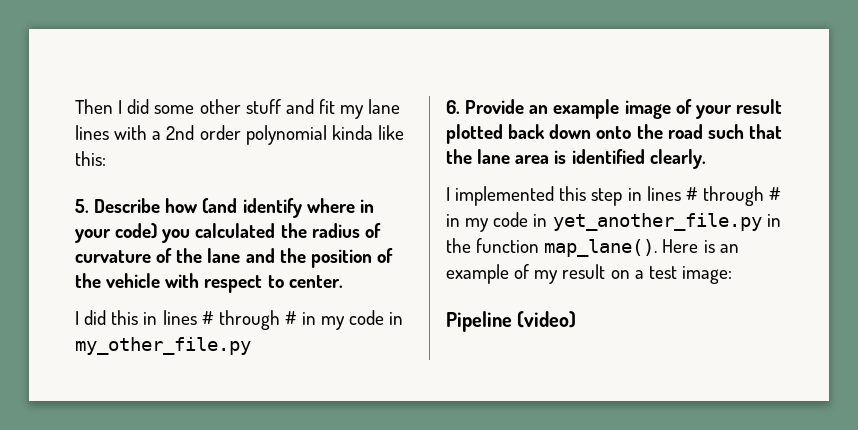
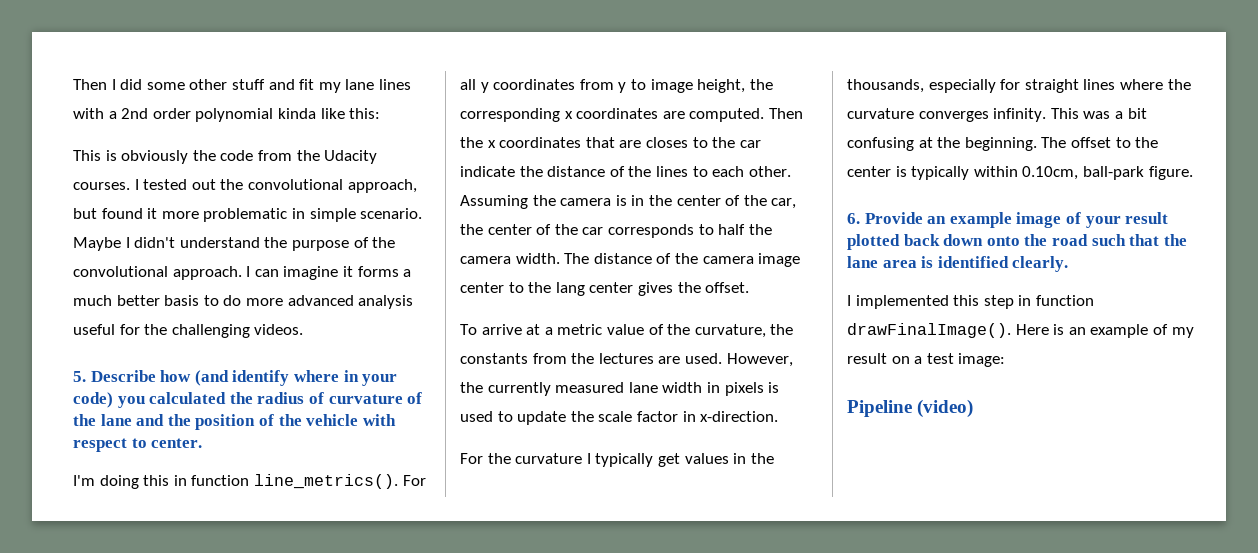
+ This is obviously the code from the Udacity courses. I tested out the convolutional approach, but found it more problematic in simple scenario. Maybe I didn't understand the purpose of the convolutional approach. I can imagine it forms a much better basis to do more advanced analysis useful for the challenging videos.
- I did this in lines # through # in my code in my_other_file.py
+ I'm doing this in function line_metrics(). For all y coordinates from y to image height, the corresponding x coordinates are computed. Then the x coordinates that are closes to the car indicate the distance of the lines to each other. Assuming the camera is in the center of the car, the center of the car corresponds to half the camera width. The distance of the camera image center to the lang center gives the offset.
+ To arrive at a metric value of the curvature, the constants from the lectures are used. However, the currently measured lane width in pixels is used to update the scale factor in x-direction.
+ For the curvature I typically get values in the thousands, especially for straight lines where the curvature converges infinity. This was a bit confusing at the beginning. The offset to the center is typically within 0.10cm, ball-park figure.
- I implemented this step in lines # through # in my code in yet_another_file.py in the function map_lane().
+ I implemented this step in function drawFinalImage().

